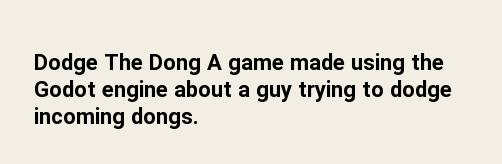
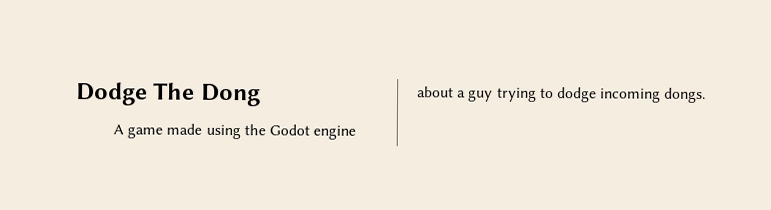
- Dodge The Dong A game made using the Godot engine about a guy trying to dodge incoming dongs.
+ Dodge The Dong
+ A game made using the Godot engine about a guy trying to dodge incoming dongs.

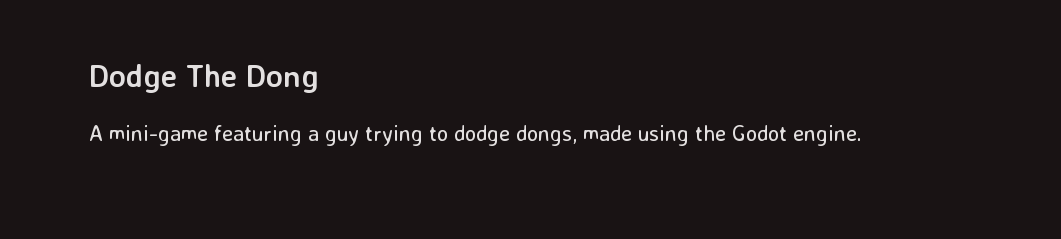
- A game made using the Godot engine about a guy trying to dodge incoming dongs.
+ A mini-game featuring a guy trying to dodge dongs, made using the Godot engine.

